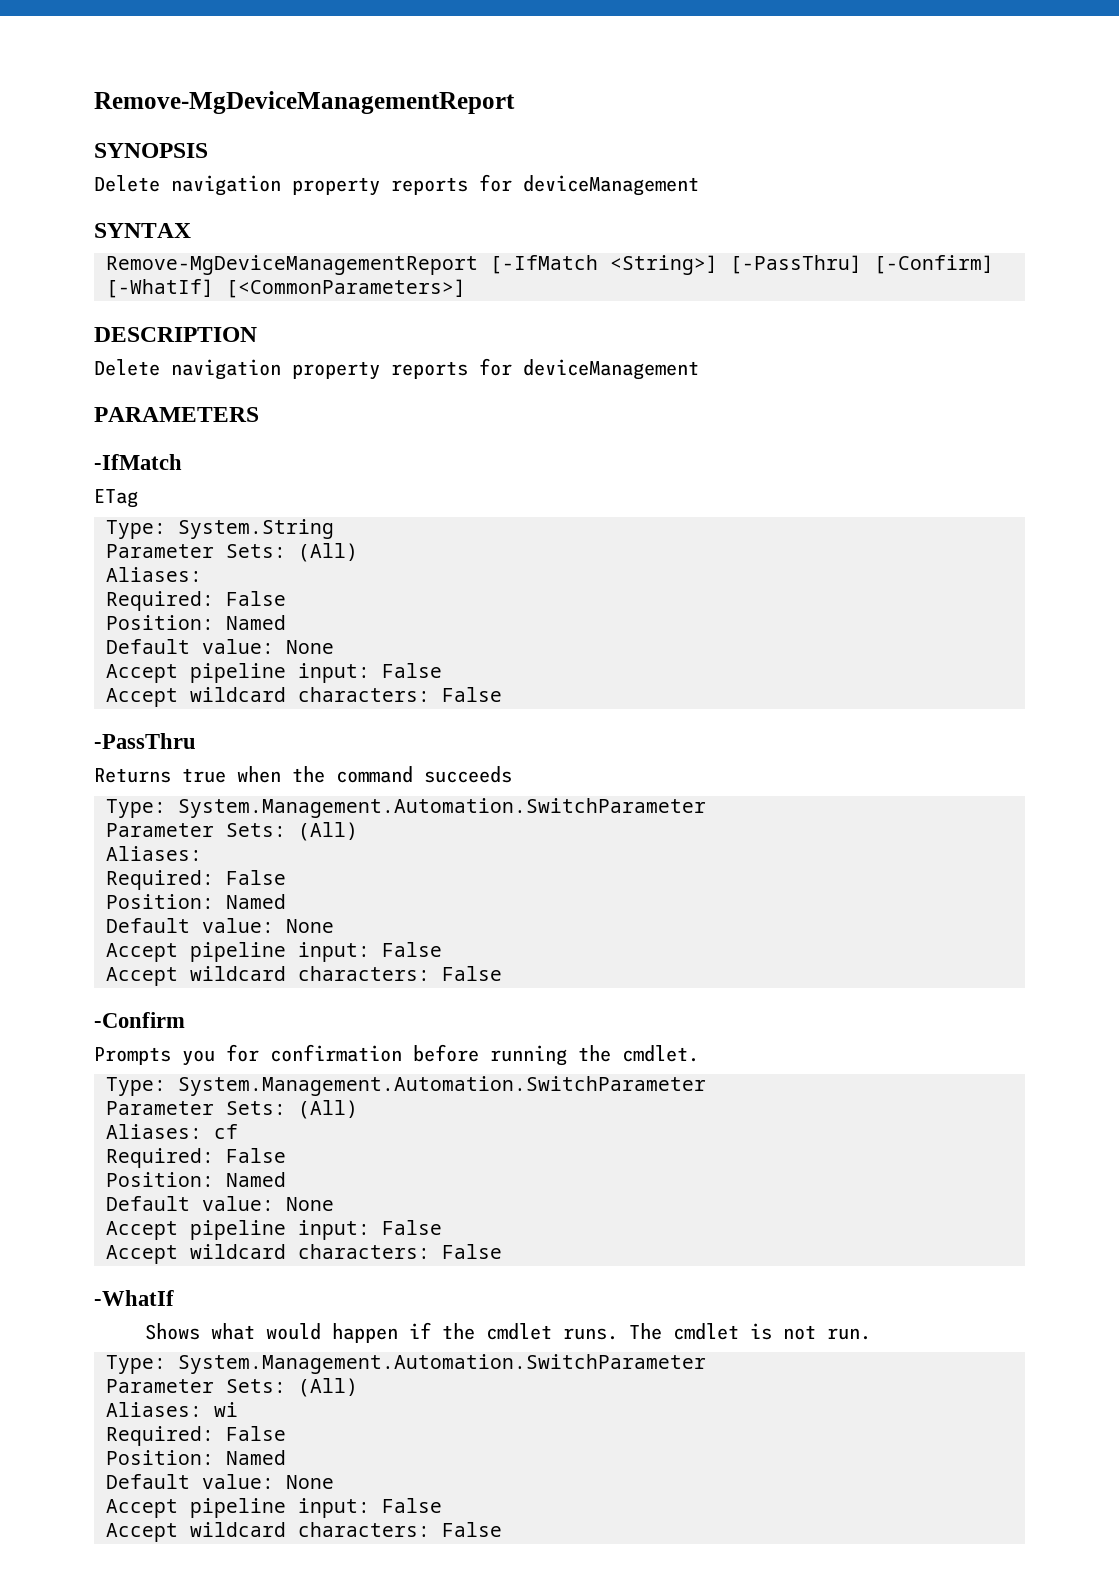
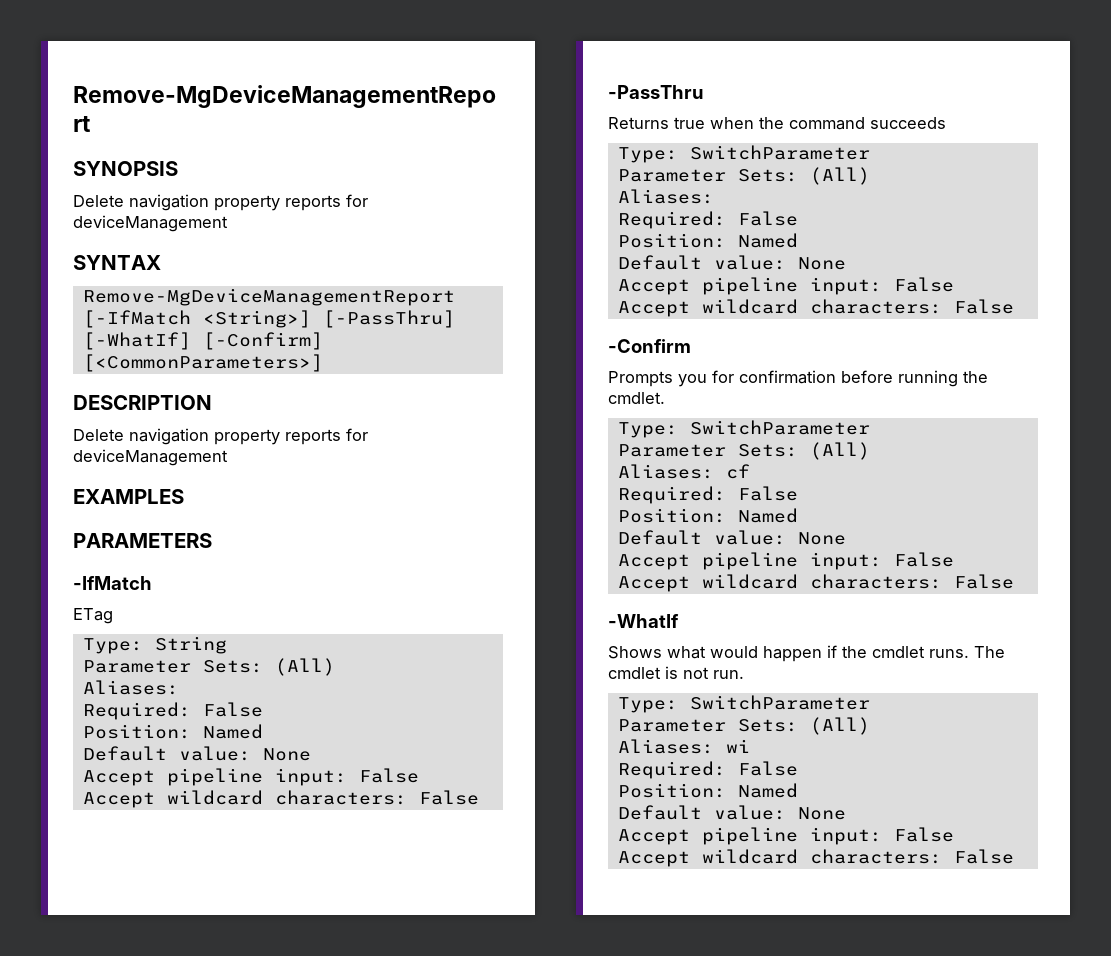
- Remove-MgDeviceManagementReport [-IfMatch <String>] [-PassThru] [-Confirm] [-WhatIf] [<CommonParameters>]
+ Remove-MgDeviceManagementReport [-IfMatch <String>] [-PassThru] [-WhatIf] [-Confirm] [<CommonParameters>]
+ EXAMPLES
- Type: System.String
+ Type: String
  Returns true when the command succeeds
- Type: System.Management.Automation.SwitchParameter
+ Type: SwitchParameter
  Prompts you for confirmation before running the cmdlet.
- Type: System.Management.Automation.SwitchParameter
+ Type: SwitchParameter
  The cmdlet is not run.
- Type: System.Management.Automation.SwitchParameter
+ Type: SwitchParameter

